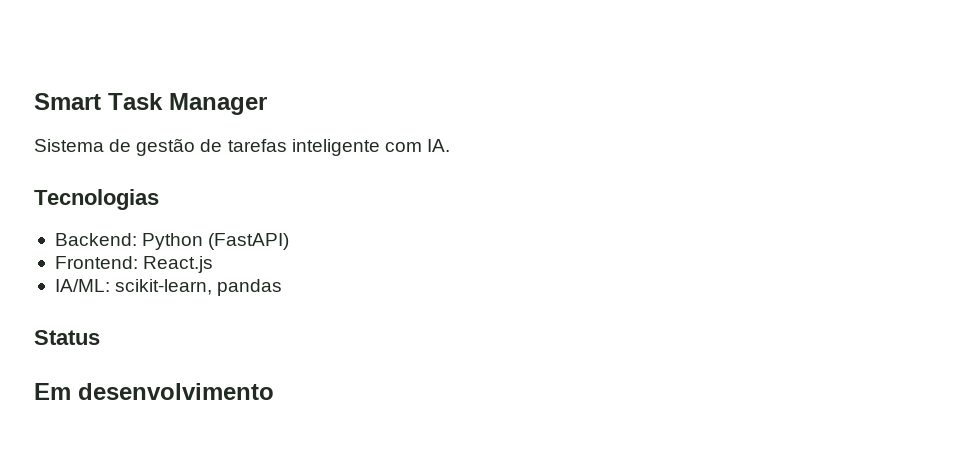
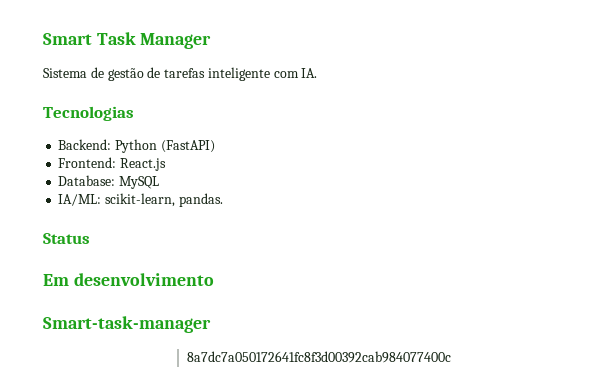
+ Database: MySQL
- IA/ML: scikit-learn, pandas
+ IA/ML: scikit-learn, pandas.
+ Smart-task-manager
+ 8a7dc7a050172641fc8f3d00392cab984077400c

